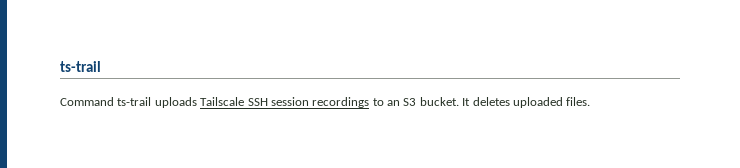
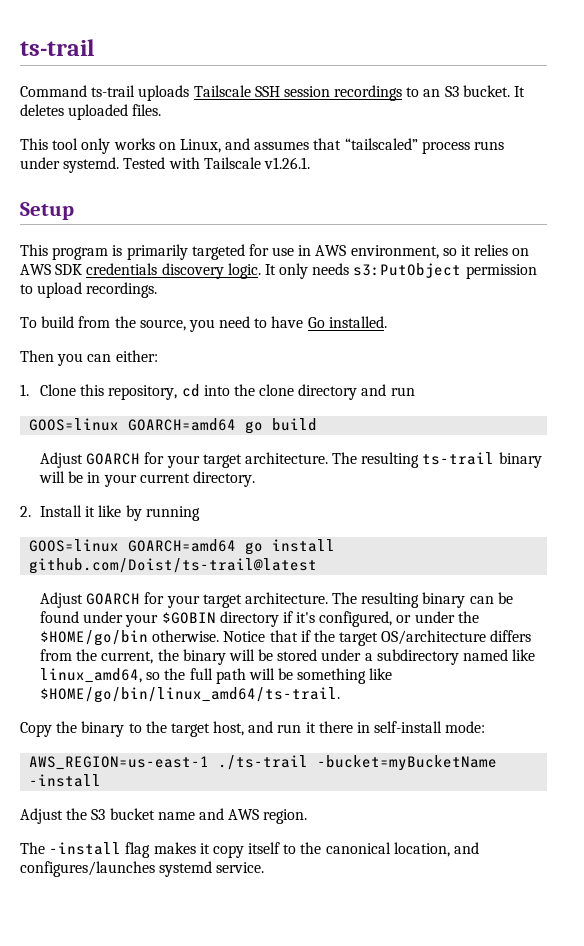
+ This tool only works on Linux, and assumes that “tailscaled” process runs under systemd. Tested with Tailscale v1.26.1.
+ Setup
+ This program is primarily targeted for use in AWS environment, so it relies on AWS SDK credentials discovery logic. It only needs s3:PutObject permission to upload recordings.
+ To build from the source, you need to have Go installed.
+ Then you can either:
+ 1. Clone this repository, cd into the clone directory and run
+ GOOS=linux GOARCH=amd64 go build
+ Adjust GOARCH for your target architecture. The resulting ts-trail binary will be in your current directory.
+ 2. Install it like by running
+ GOOS=linux GOARCH=amd64 go install github.com/Doist/ts-trail@latest
+ Adjust GOARCH for your target architecture. The resulting binary can be found under your $GOBIN directory if it's configured, or under the $HOME/go/bin otherwise. Notice that if the target OS/architecture differs from the current, the binary will be stored under a subdirectory named like linux_amd64, so the full path will be something like $HOME/go/bin/linux_amd64/ts-trail.
+ Copy the binary to the target host, and run it there in self-install mode:
+ AWS_REGION=us-east-1 ./ts-trail -bucket=myBucketName -install
+ Adjust the S3 bucket name and AWS region.
+ The -install flag makes it copy itself to the canonical location, and configures/launches systemd service.

